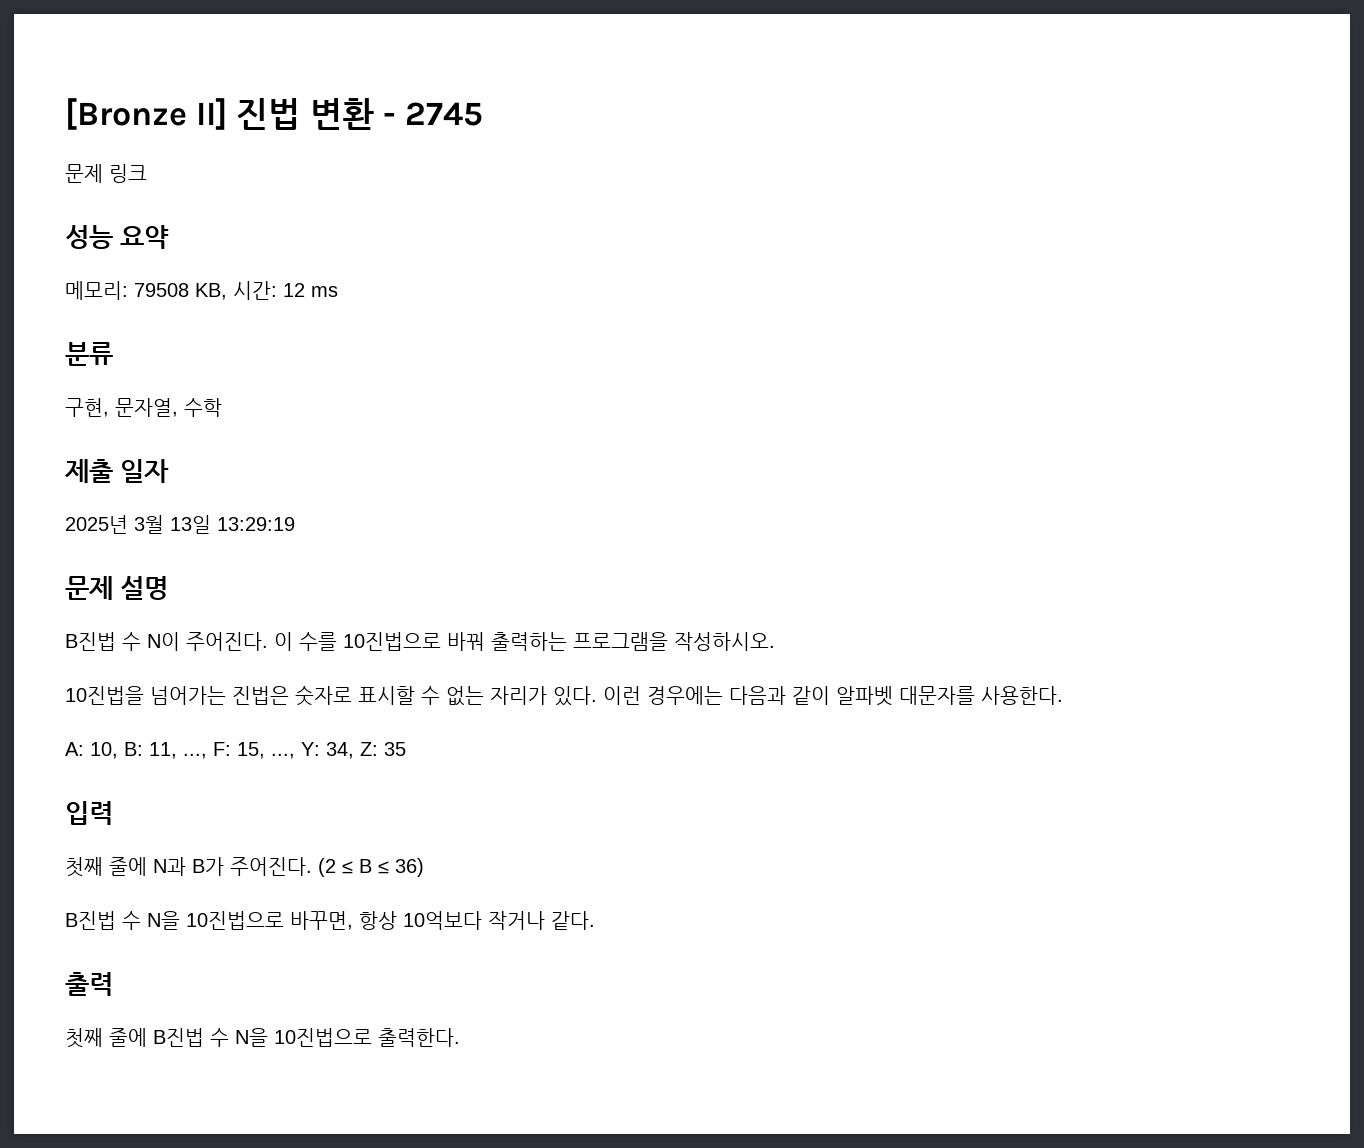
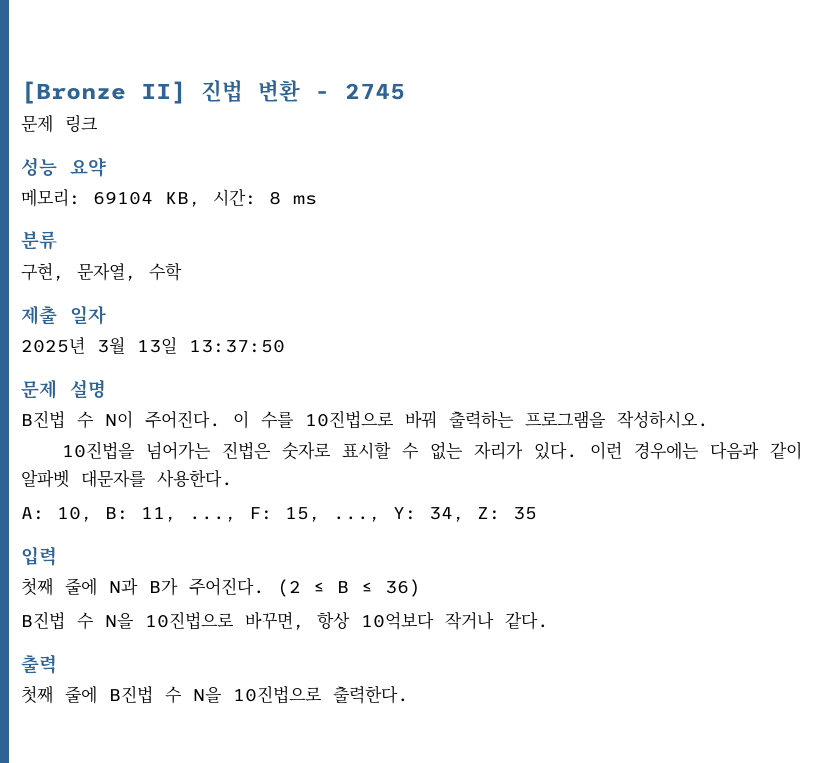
- 메모리: 79508 KB, 시간: 12 ms
+ 메모리: 69104 KB, 시간: 8 ms
- 2025년 3월 13일 13:29:19
+ 2025년 3월 13일 13:37:50

